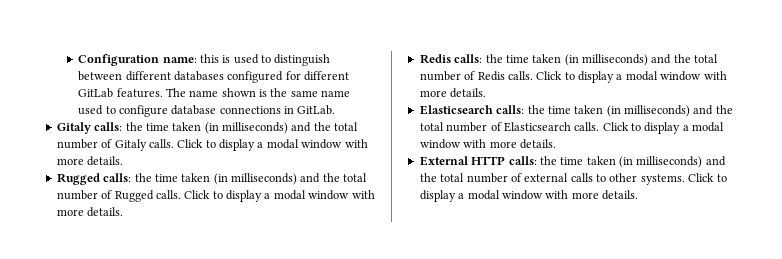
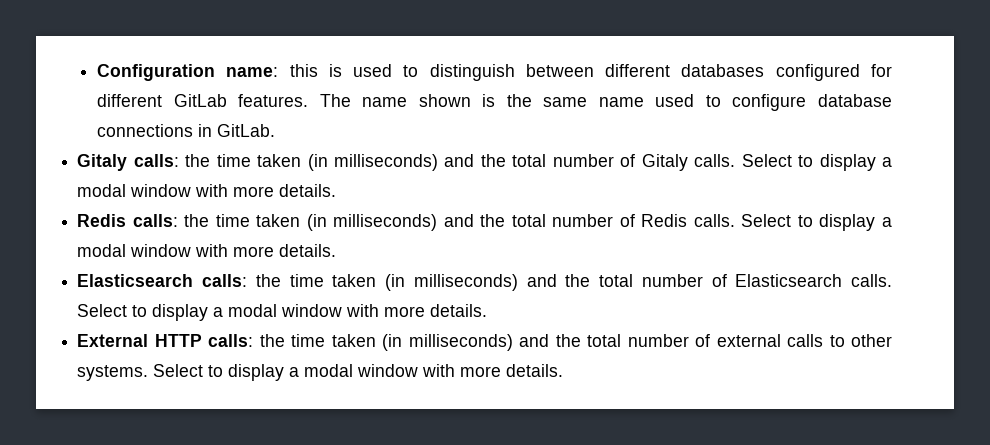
- Gitaly calls: the time taken (in milliseconds) and the total number of Gitaly calls. Click to display a modal window with more details.
- Rugged calls: the time taken (in milliseconds) and the total number of Rugged calls. Click to display a modal window with more details.
+ Gitaly calls: the time taken (in milliseconds) and the total number of Gitaly calls. Select to display a modal window with more details.
- Redis calls: the time taken (in milliseconds) and the total number of Redis calls. Click to display a modal window with more details.
+ Redis calls: the time taken (in milliseconds) and the total number of Redis calls. Select to display a modal window with more details.
- Elasticsearch calls: the time taken (in milliseconds) and the total number of Elasticsearch calls. Click to display a modal window with more details.
+ Elasticsearch calls: the time taken (in milliseconds) and the total number of Elasticsearch calls. Select to display a modal window with more details.
- External HTTP calls: the time taken (in milliseconds) and the total number of external calls to other systems. Click to display a modal window with more details.
+ External HTTP calls: the time taken (in milliseconds) and the total number of external calls to other systems. Select to display a modal window with more details.

